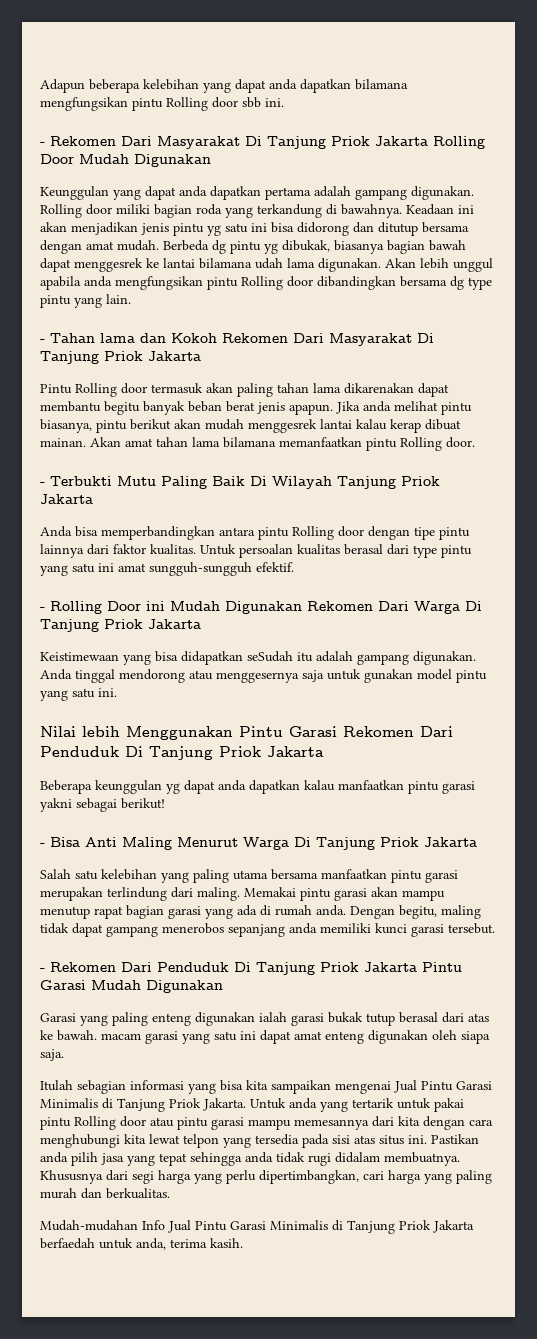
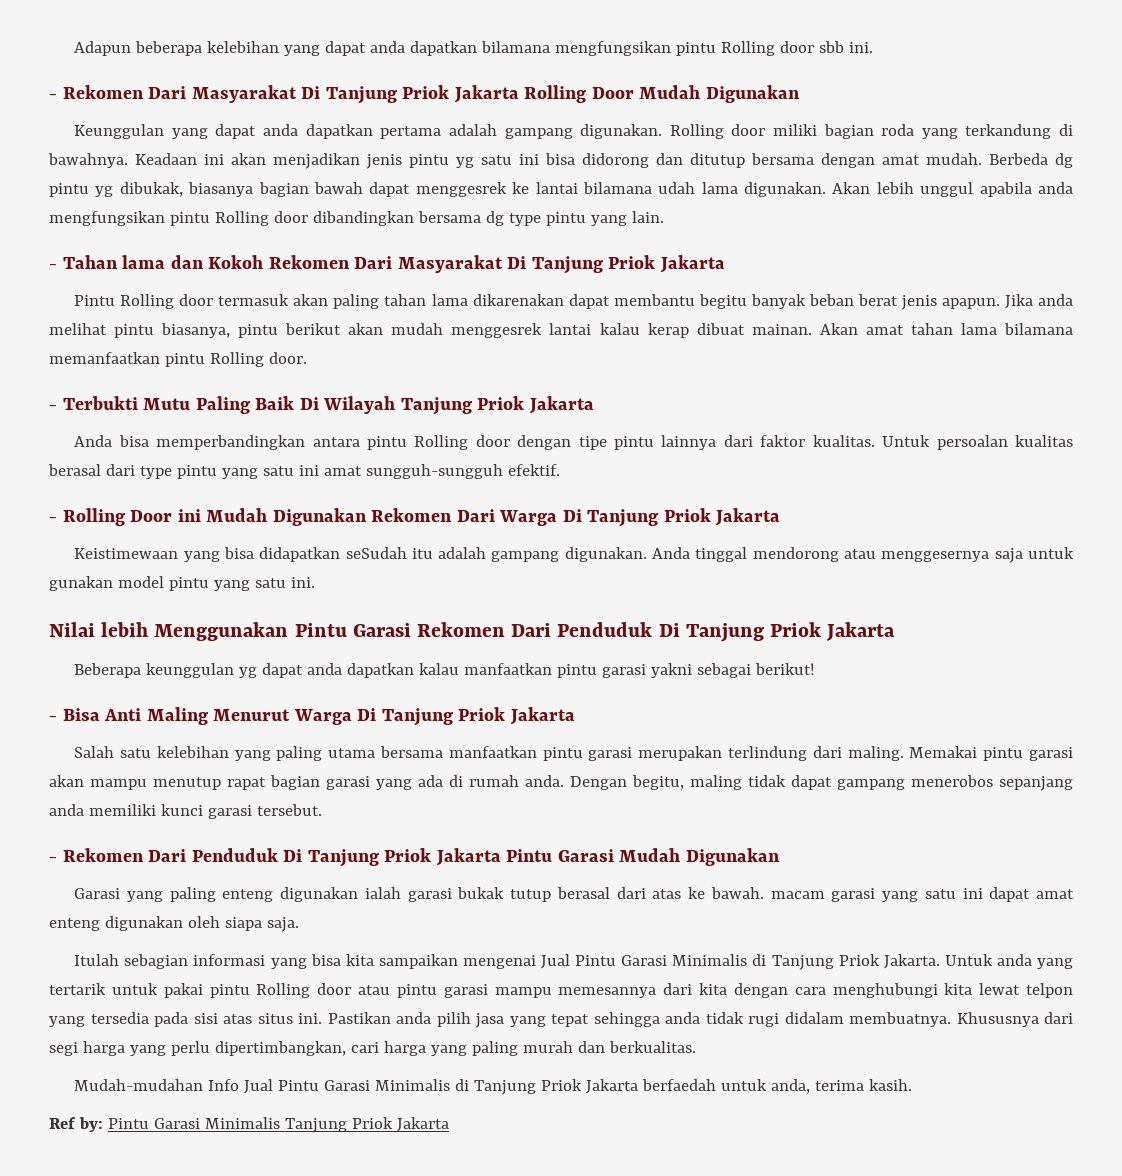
+ Ref by: Pintu Garasi Minimalis Tanjung Priok Jakarta

